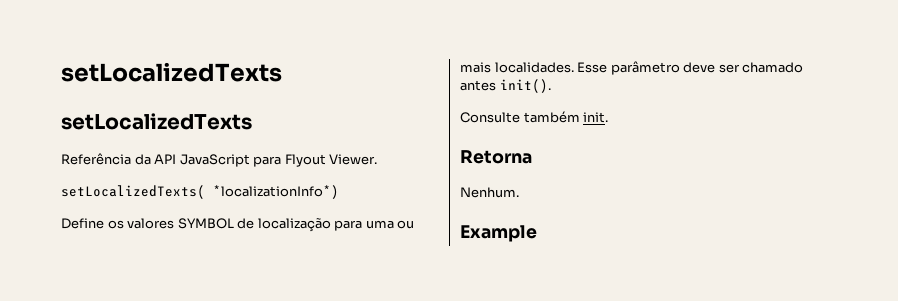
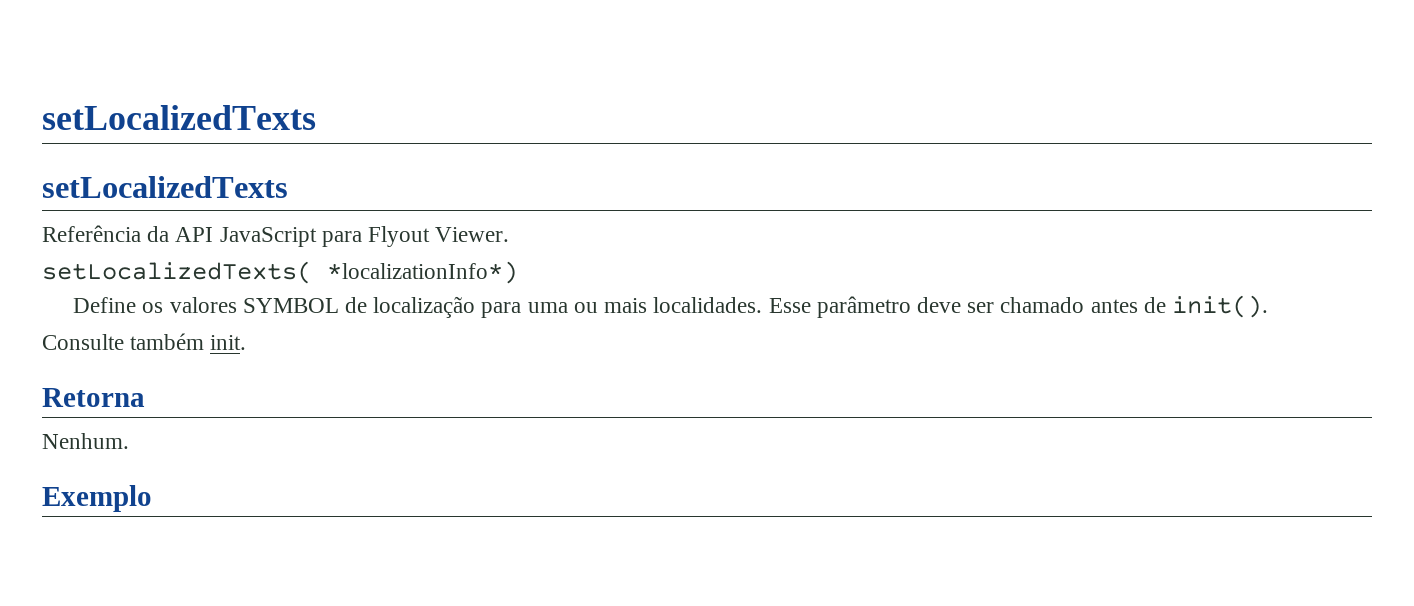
- Esse parâmetro deve ser chamado antes init().
+ Esse parâmetro deve ser chamado antes de init().
- Example
+ Exemplo

